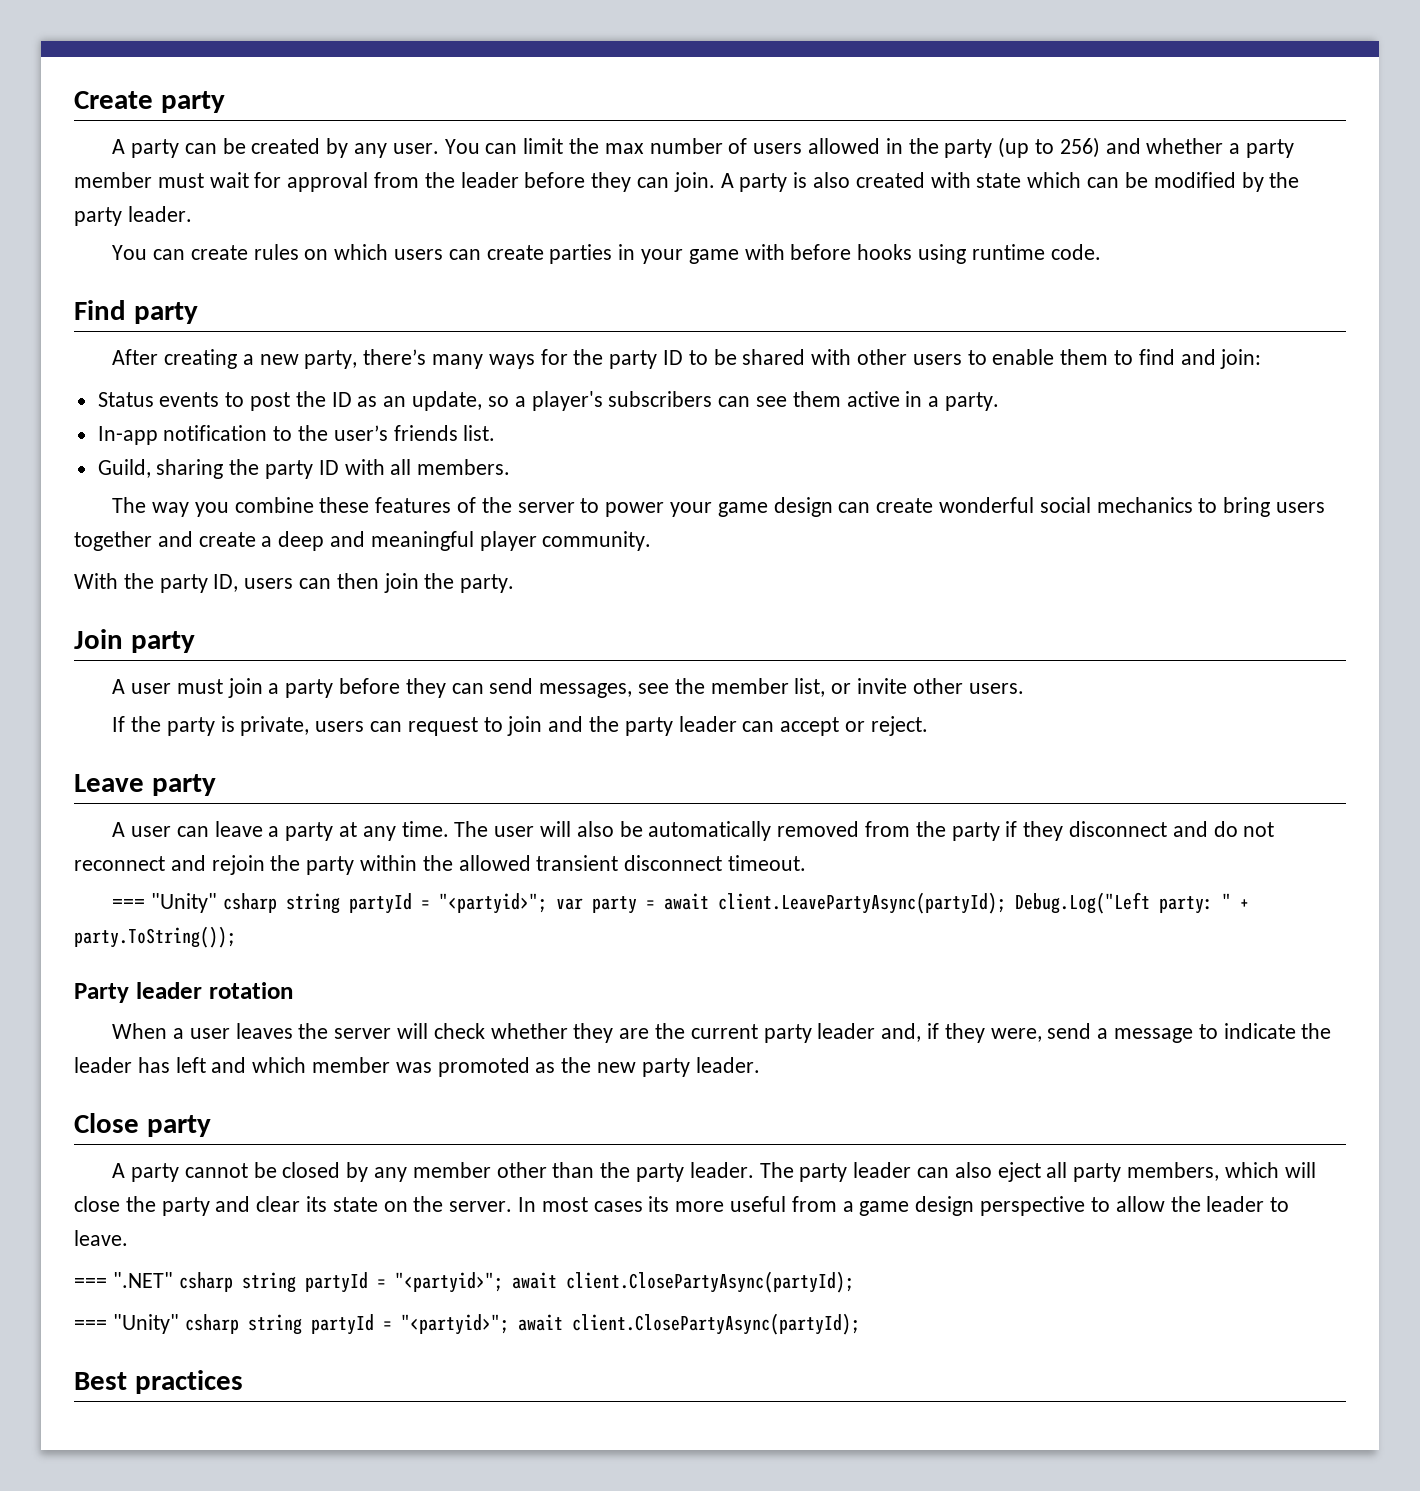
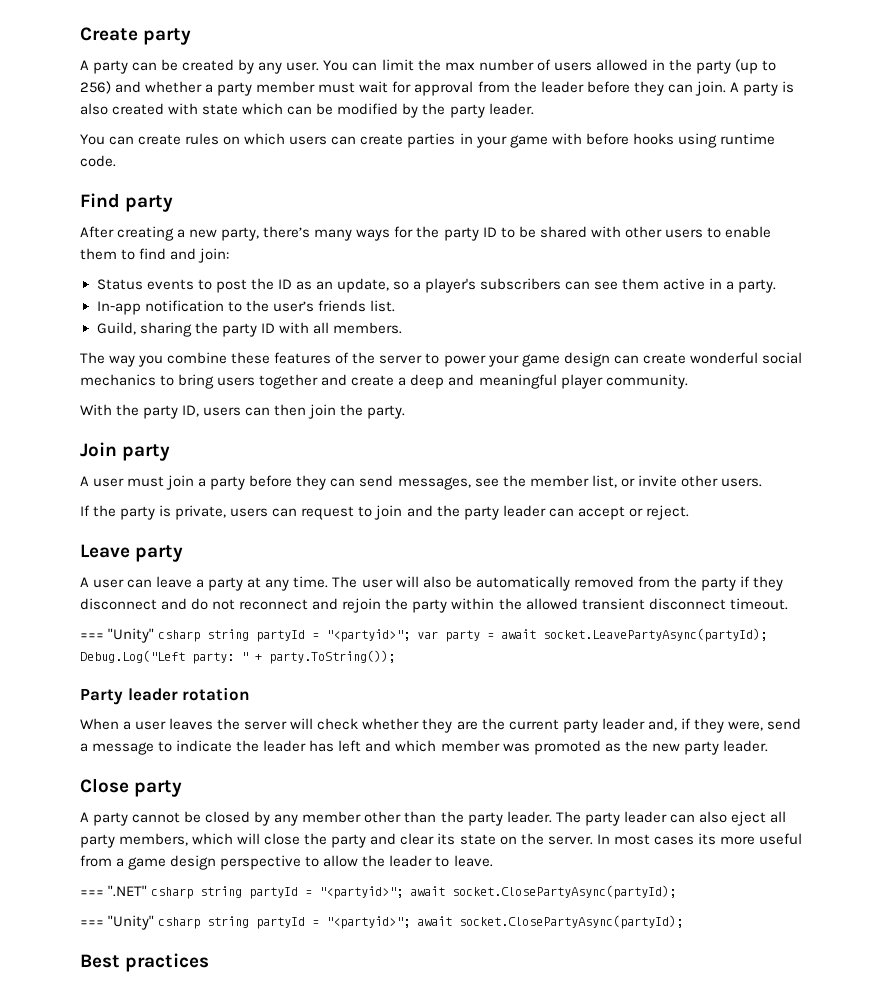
- === "Unity" csharp string partyId = "<partyid>"; var party = await client.LeavePartyAsync(partyId); Debug.Log("Left party: " + party.ToString());
+ === "Unity" csharp string partyId = "<partyid>"; var party = await socket.LeavePartyAsync(partyId); Debug.Log("Left party: " + party.ToString());
- === ".NET" csharp string partyId = "<partyid>"; await client.ClosePartyAsync(partyId);
+ === ".NET" csharp string partyId = "<partyid>"; await socket.ClosePartyAsync(partyId);
- === "Unity" csharp string partyId = "<partyid>"; await client.ClosePartyAsync(partyId);
+ === "Unity" csharp string partyId = "<partyid>"; await socket.ClosePartyAsync(partyId);

